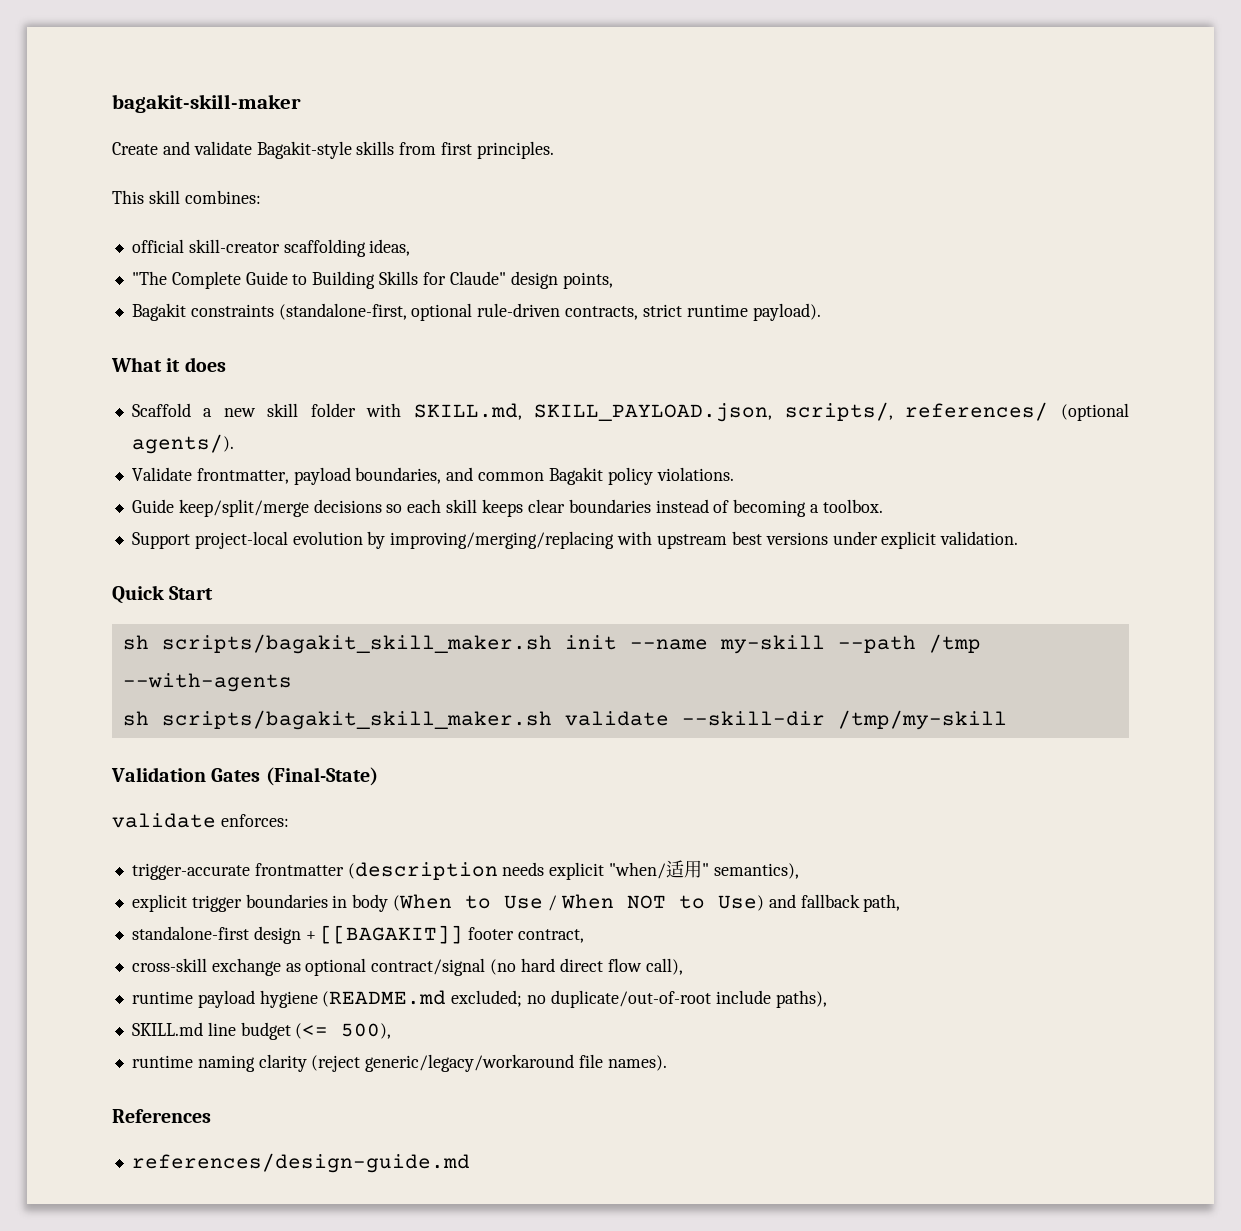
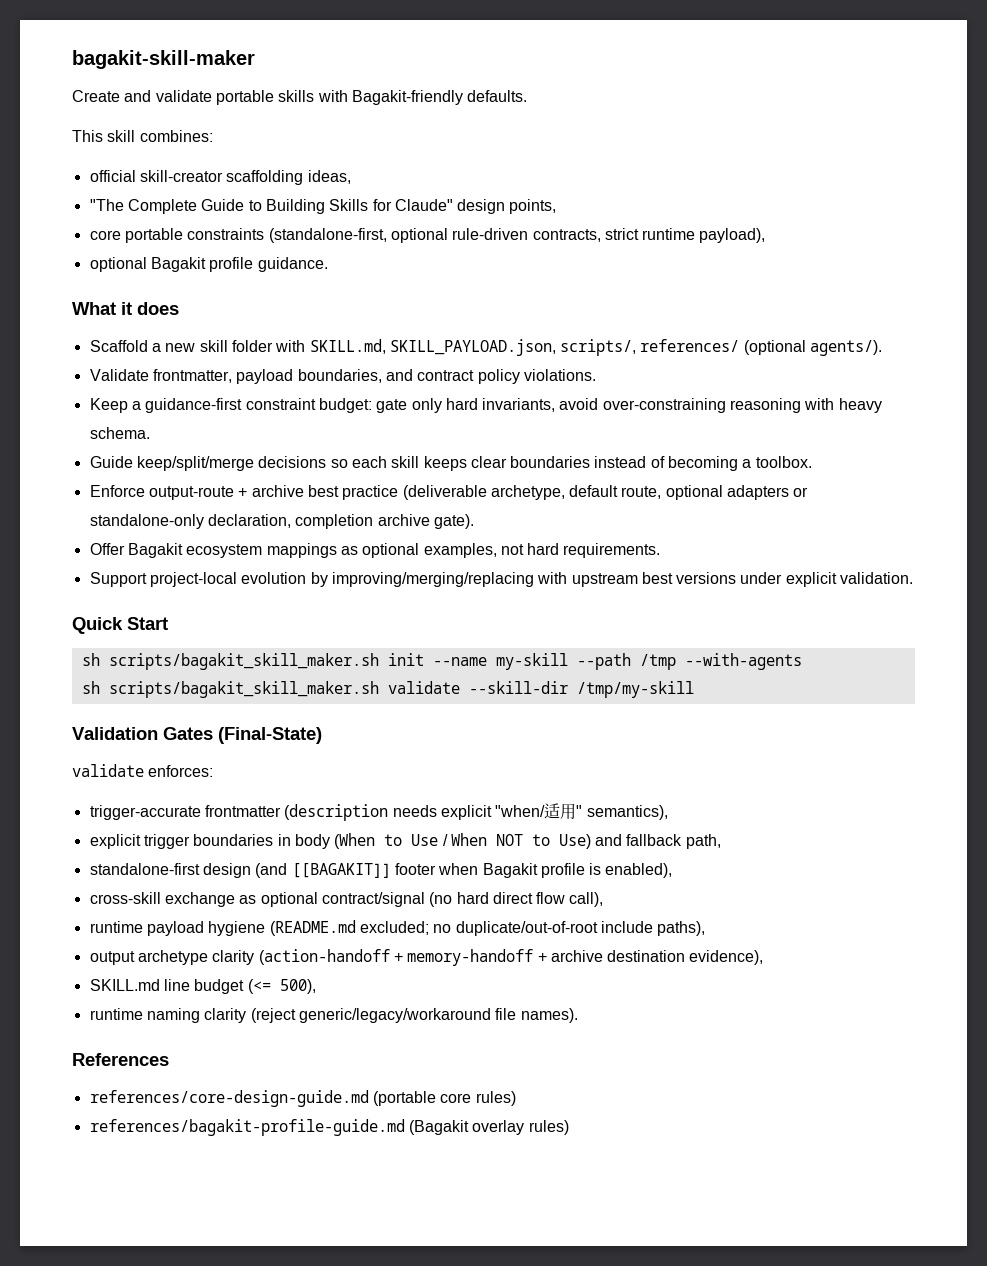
- Create and validate Bagakit-style skills from first principles.
+ Create and validate portable skills with Bagakit-friendly defaults.
- Bagakit constraints (standalone-first, optional rule-driven contracts, strict runtime payload).
+ core portable constraints (standalone-first, optional rule-driven contracts, strict runtime payload),
+ optional Bagakit profile guidance.
- Validate frontmatter, payload boundaries, and common Bagakit policy violations.
+ Validate frontmatter, payload boundaries, and contract policy violations.
+ Keep a guidance-first constraint budget: gate only hard invariants, avoid over-constraining reasoning with heavy schema.
+ Enforce output-route + archive best practice (deliverable archetype, default route, optional adapters or standalone-only declaration, completion archive gate).
+ Offer Bagakit ecosystem mappings as optional examples, not hard requirements.
- standalone-first design + [[BAGAKIT]] footer contract,
+ standalone-first design (and [[BAGAKIT]] footer when Bagakit profile is enabled),
+ output archetype clarity (action-handoff + memory-handoff + archive destination evidence),
- references/design-guide.md
+ references/core-design-guide.md (portable core rules)
+ references/bagakit-profile-guide.md (Bagakit overlay rules)

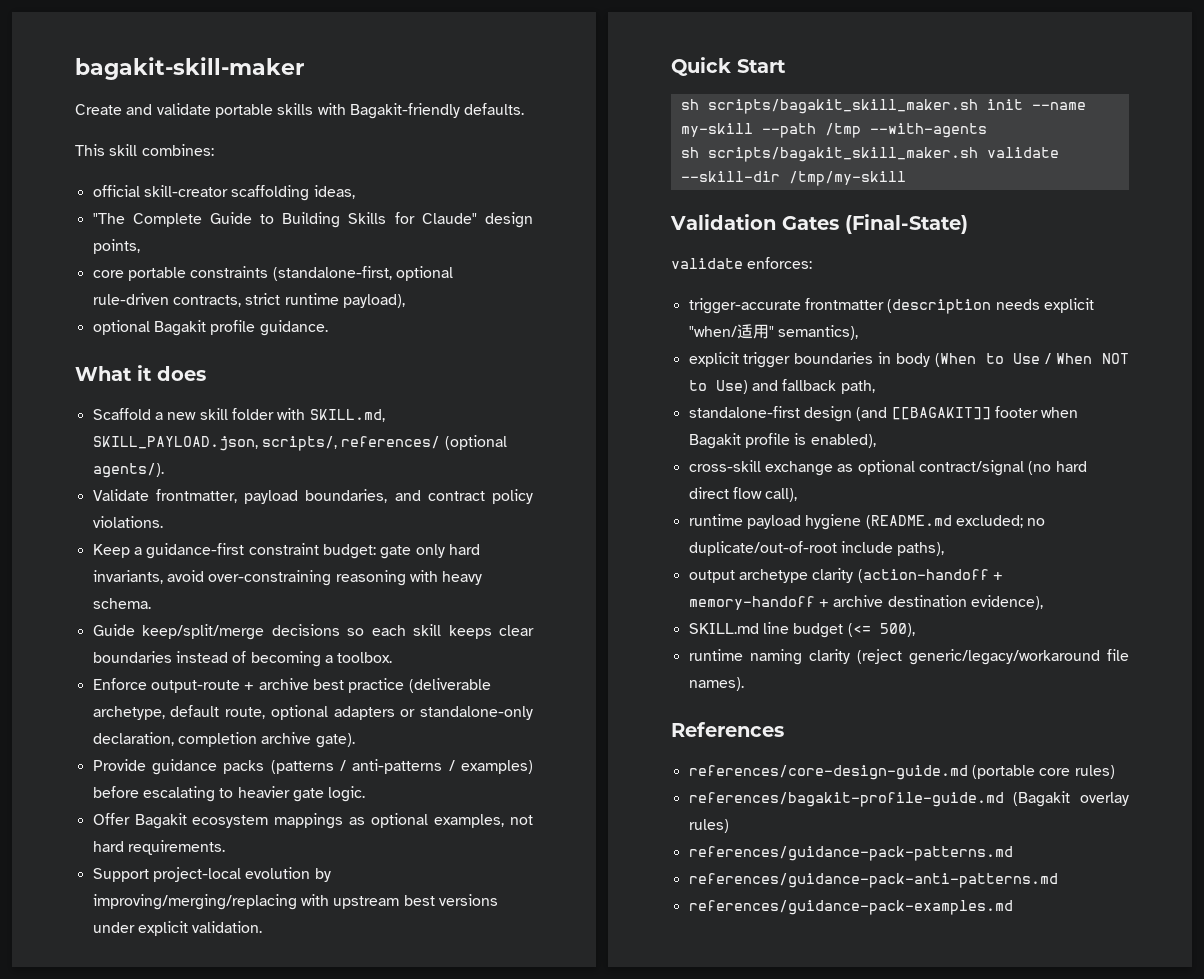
+ Provide guidance packs (patterns / anti-patterns / examples) before escalating to heavier gate logic.
+ references/guidance-pack-patterns.md
+ references/guidance-pack-anti-patterns.md
+ references/guidance-pack-examples.md

